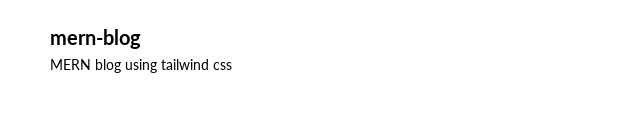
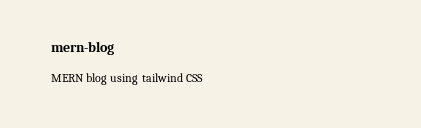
- MERN blog using tailwind css
+ MERN blog using tailwind CSS

